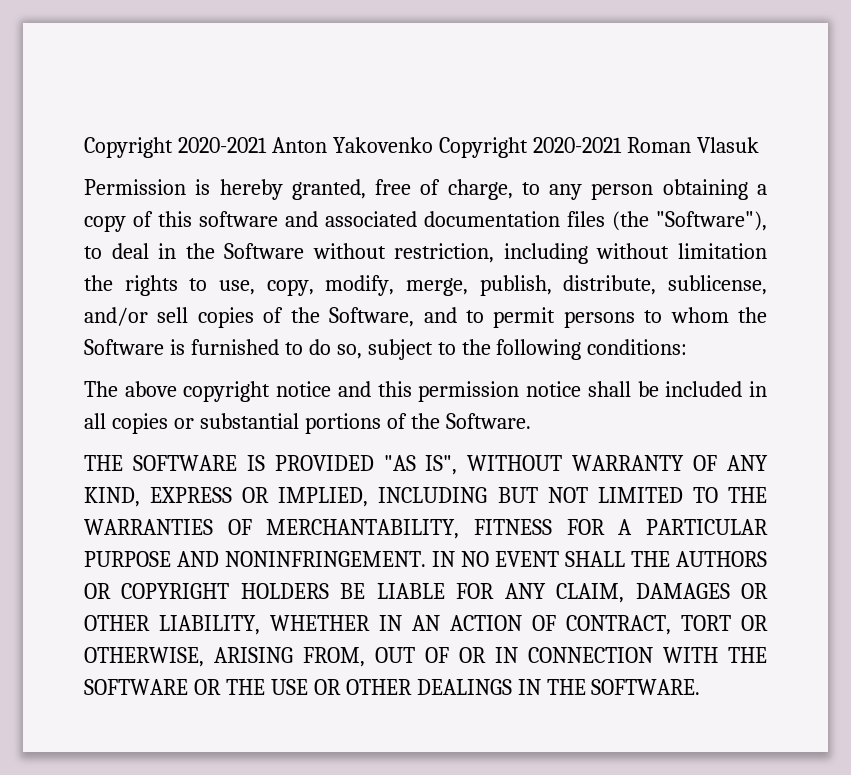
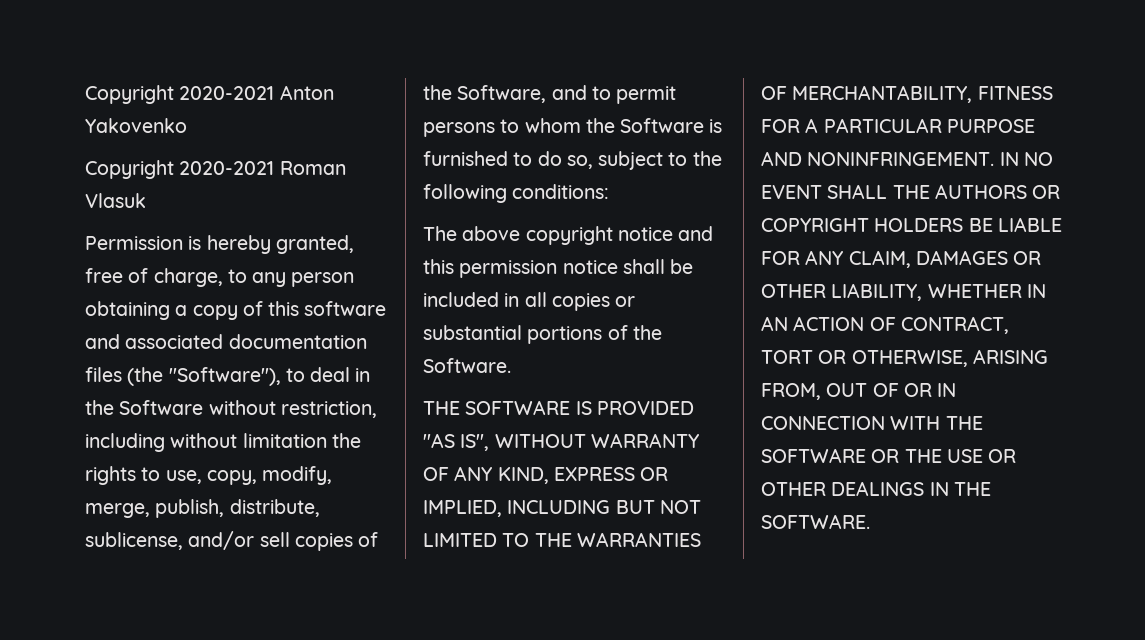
- Copyright 2020-2021 Anton Yakovenko Copyright 2020-2021 Roman Vlasuk
+ Copyright 2020-2021 Anton Yakovenko
+ Copyright 2020-2021 Roman Vlasuk

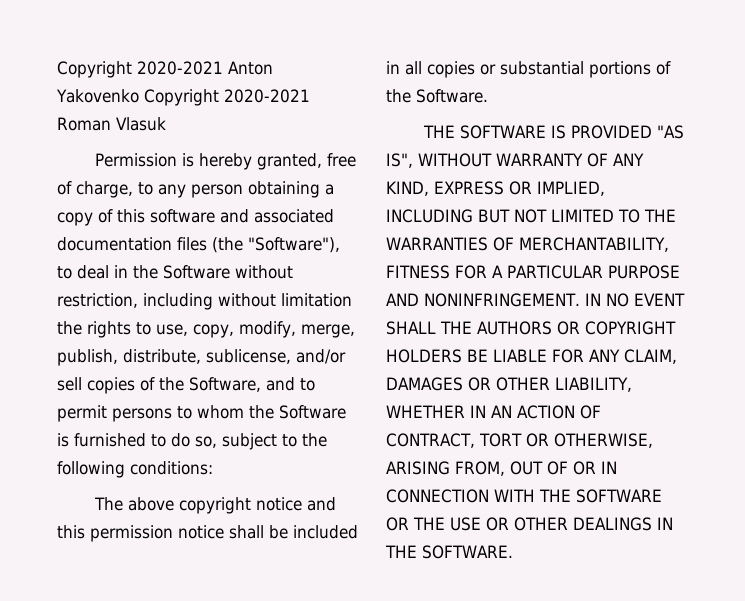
- Copyright 2020-2021 Anton Yakovenko
- Copyright 2020-2021 Roman Vlasuk
+ Copyright 2020-2021 Anton Yakovenko Copyright 2020-2021 Roman Vlasuk

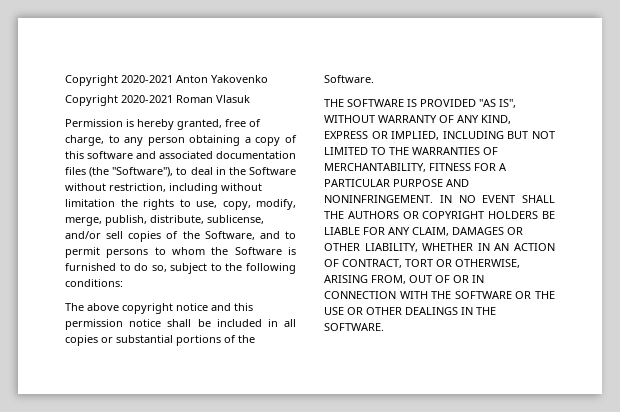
- Copyright 2020-2021 Anton Yakovenko Copyright 2020-2021 Roman Vlasuk
+ Copyright 2020-2021 Anton Yakovenko
+ Copyright 2020-2021 Roman Vlasuk

